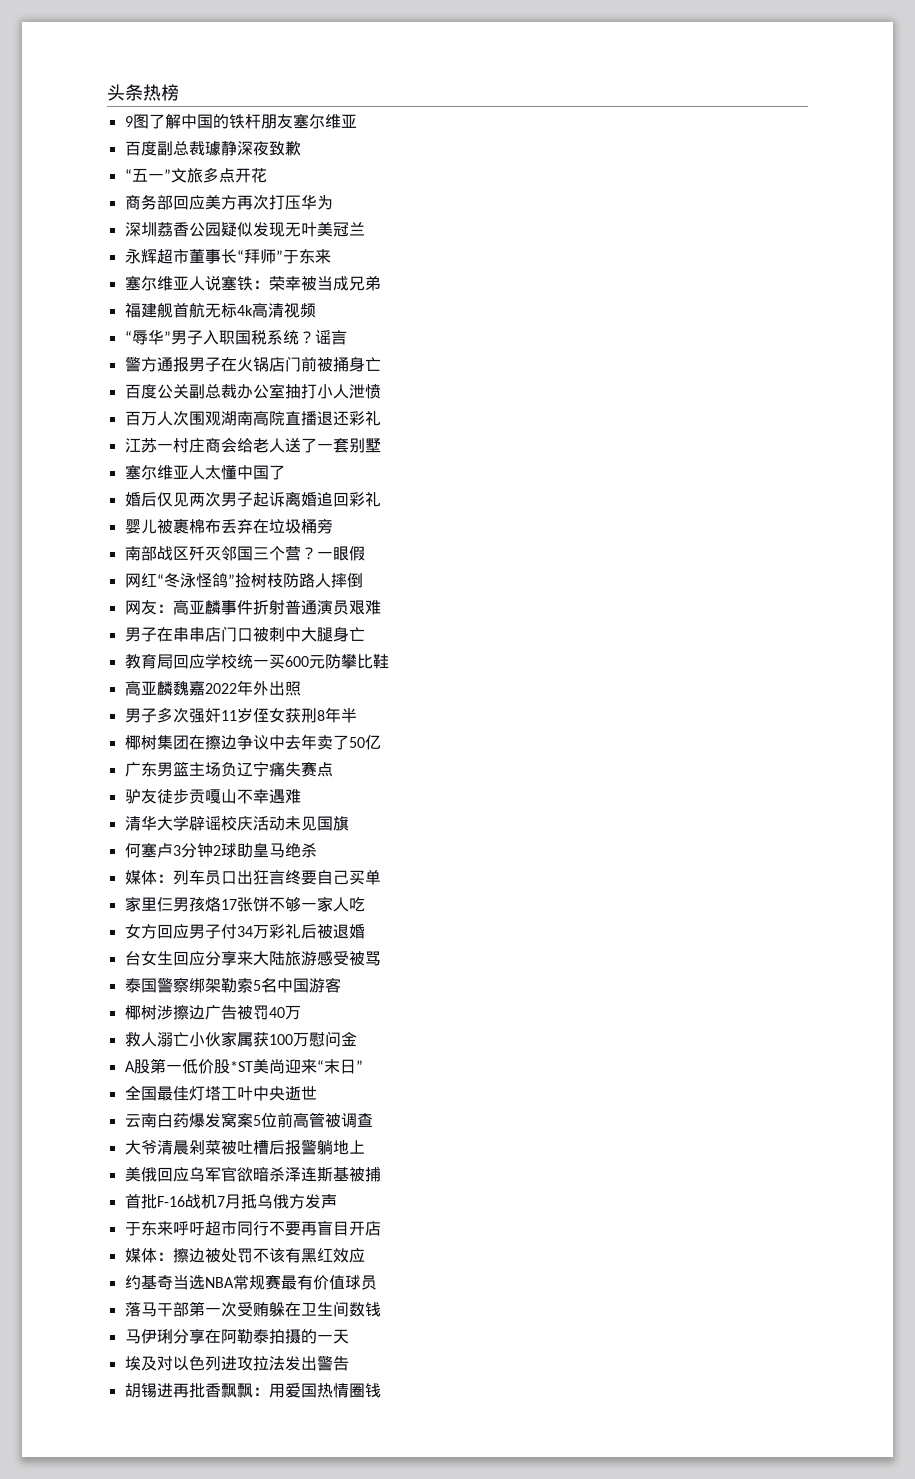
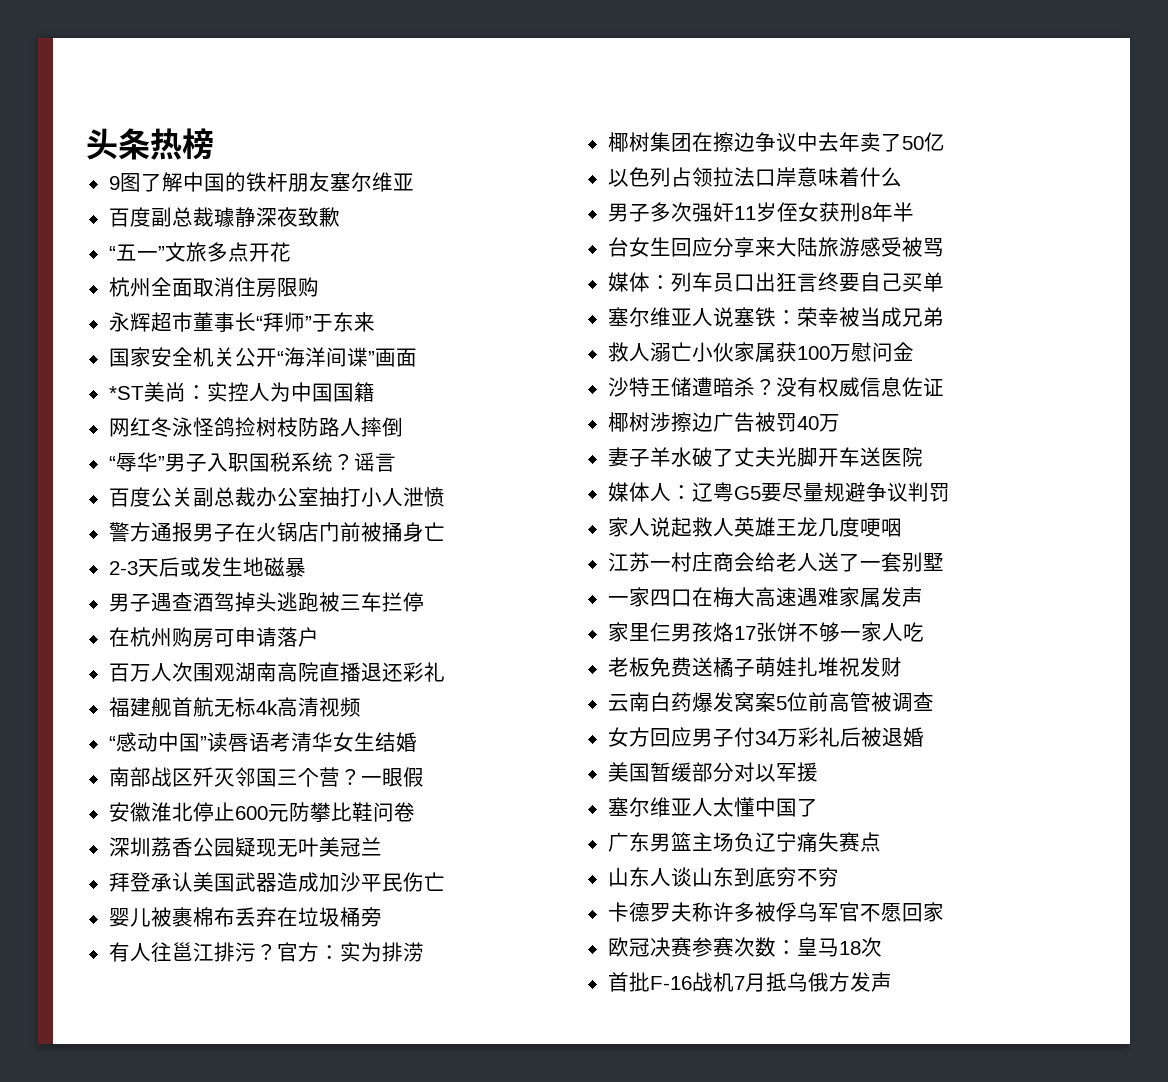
- 商务部回应美方再次打压华为
- 深圳荔香公园疑似发现无叶美冠兰
+ 杭州全面取消住房限购
+ 国家安全机关公开“海洋间谍”画面
+ *ST美尚：实控人为中国国籍
+ 网红冬泳怪鸽捡树枝防路人摔倒
+ “辱华”男子入职国税系统？谣言
+ 百度公关副总裁办公室抽打小人泄愤
+ 警方通报男子在火锅店门前被捅身亡
+ 2-3天后或发生地磁暴
+ 男子遇查酒驾掉头逃跑被三车拦停
+ 在杭州购房可申请落户
+ 百万人次围观湖南高院直播退还彩礼
+ 福建舰首航无标4k高清视频
+ “感动中国”读唇语考清华女生结婚
+ 南部战区歼灭邻国三个营？一眼假
+ 安徽淮北停止600元防攀比鞋问卷
+ 深圳荔香公园疑现无叶美冠兰
+ 拜登承认美国武器造成加沙平民伤亡
+ 婴儿被裹棉布丢弃在垃圾桶旁
+ 有人往邕江排污？官方：实为排涝
+ 椰树集团在擦边争议中去年卖了50亿
+ 以色列占领拉法口岸意味着什么
+ 男子多次强奸11岁侄女获刑8年半
+ 台女生回应分享来大陆旅游感受被骂
+ 媒体：列车员口出狂言终要自己买单
- 福建舰首航无标4k高清视频
- “辱华”男子入职国税系统？谣言
- 警方通报男子在火锅店门前被捅身亡
- 百度公关副总裁办公室抽打小人泄愤
- 百万人次围观湖南高院直播退还彩礼
+ 救人溺亡小伙家属获100万慰问金
+ 沙特王储遭暗杀？没有权威信息佐证
+ 椰树涉擦边广告被罚40万
+ 妻子羊水破了丈夫光脚开车送医院
+ 媒体人：辽粤G5要尽量规避争议判罚
+ 家人说起救人英雄王龙几度哽咽
- 塞尔维亚人太懂中国了
- 婚后仅见两次男子起诉离婚追回彩礼
- 婴儿被裹棉布丢弃在垃圾桶旁
- 南部战区歼灭邻国三个营？一眼假
- 网红“冬泳怪鸽”捡树枝防路人摔倒
- 网友：高亚麟事件折射普通演员艰难
- 男子在串串店门口被刺中大腿身亡
- 教育局回应学校统一买600元防攀比鞋
- 高亚麟魏嘉2022年外出照
- 男子多次强奸11岁侄女获刑8年半
- 椰树集团在擦边争议中去年卖了50亿
- 广东男篮主场负辽宁痛失赛点
- 驴友徒步贡嘎山不幸遇难
- 清华大学辟谣校庆活动未见国旗
- 何塞卢3分钟2球助皇马绝杀
- 媒体：列车员口出狂言终要自己买单
+ 一家四口在梅大高速遇难家属发声
- 女方回应男子付34万彩礼后被退婚
- 台女生回应分享来大陆旅游感受被骂
- 泰国警察绑架勒索5名中国游客
- 椰树涉擦边广告被罚40万
- 救人溺亡小伙家属获100万慰问金
- A股第一低价股*ST美尚迎来“末日”
- 全国最佳灯塔工叶中央逝世
+ 老板免费送橘子萌娃扎堆祝发财
- 大爷清晨剁菜被吐槽后报警躺地上
- 美俄回应乌军官欲暗杀泽连斯基被捕
+ 女方回应男子付34万彩礼后被退婚
+ 美国暂缓部分对以军援
+ 塞尔维亚人太懂中国了
+ 广东男篮主场负辽宁痛失赛点
+ 山东人谈山东到底穷不穷
+ 卡德罗夫称许多被俘乌军官不愿回家
+ 欧冠决赛参赛次数：皇马18次
- 于东来呼吁超市同行不要再盲目开店
- 媒体：擦边被处罚不该有黑红效应
- 约基奇当选NBA常规赛最有价值球员
- 落马干部第一次受贿躲在卫生间数钱
- 马伊琍分享在阿勒泰拍摄的一天
- 埃及对以色列进攻拉法发出警告
- 胡锡进再批香飘飘：用爱国热情圈钱

